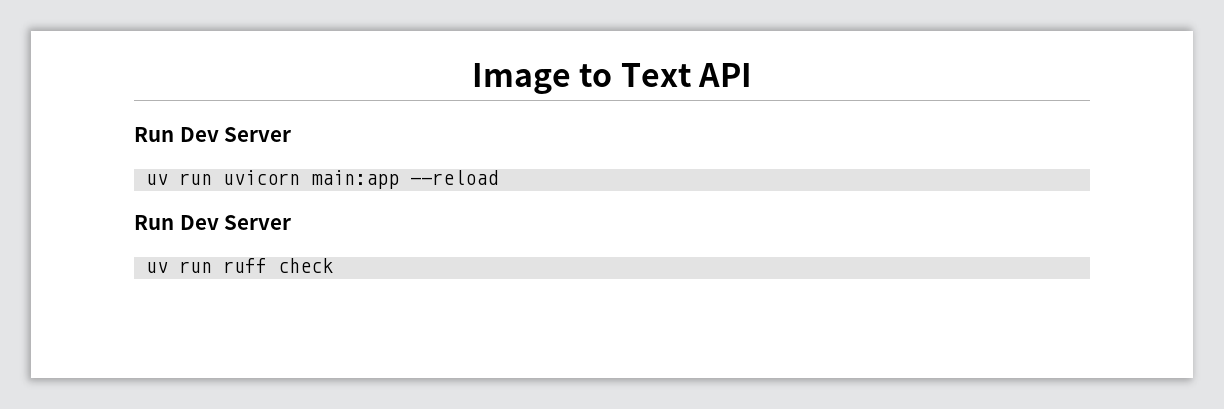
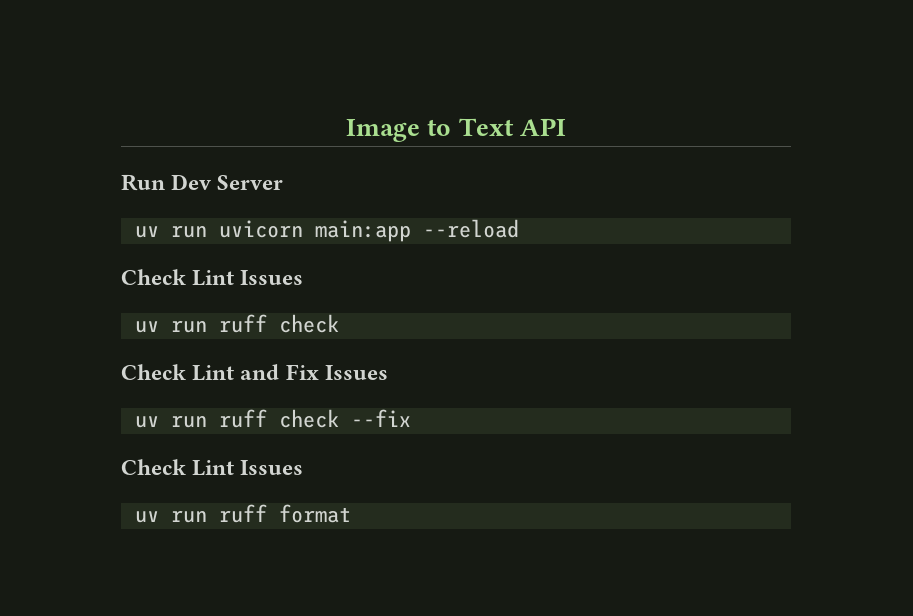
  uv run uvicorn main:app --reload
- Run Dev Server
+ Check Lint Issues
  uv run ruff check
+ Check Lint and Fix Issues
+ uv run ruff check --fix
+ Check Lint Issues
+ uv run ruff format

